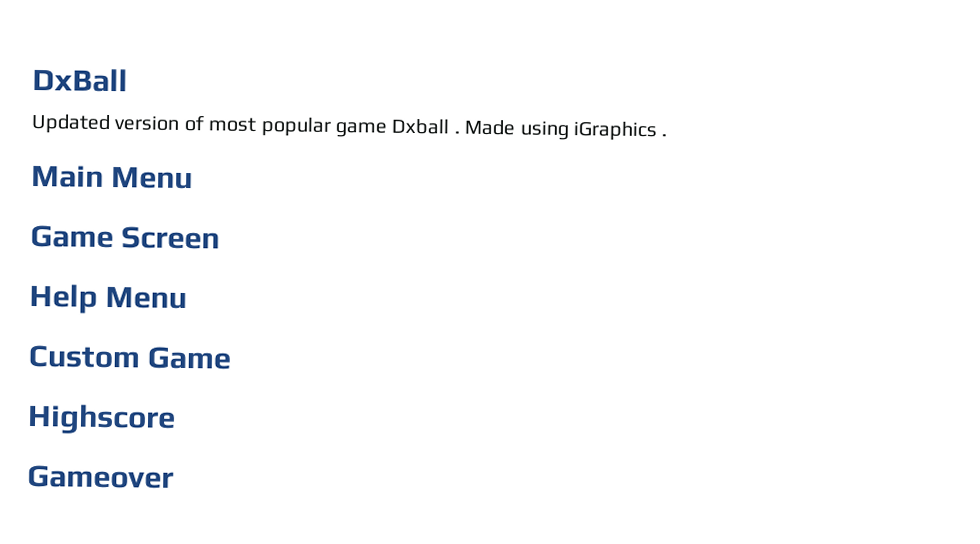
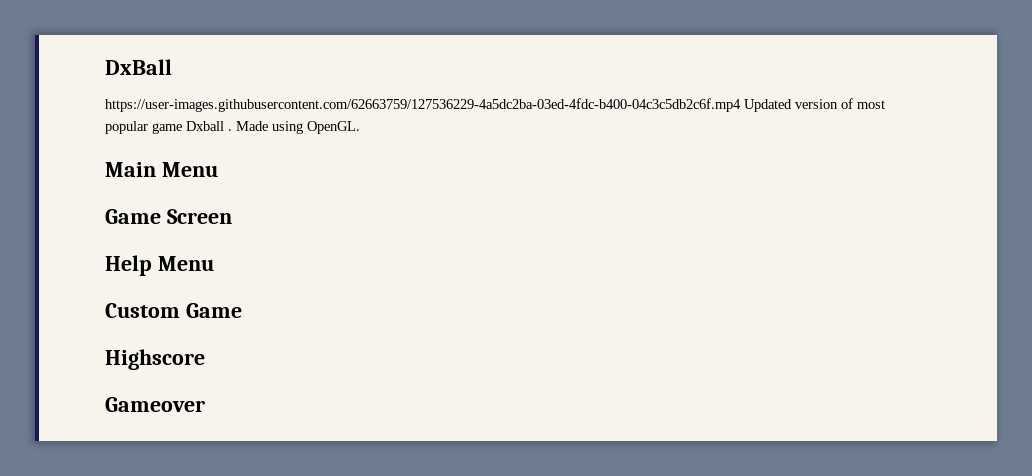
- Updated version of most popular game Dxball .
+ https://user-images.githubusercontent.com/62663759/127536229-4a5dc2ba-03ed-4fdc-b400-04c3c5db2c6f.mp4 Updated version of most popular game Dxball .
- Made using iGraphics .
+ Made using OpenGL.

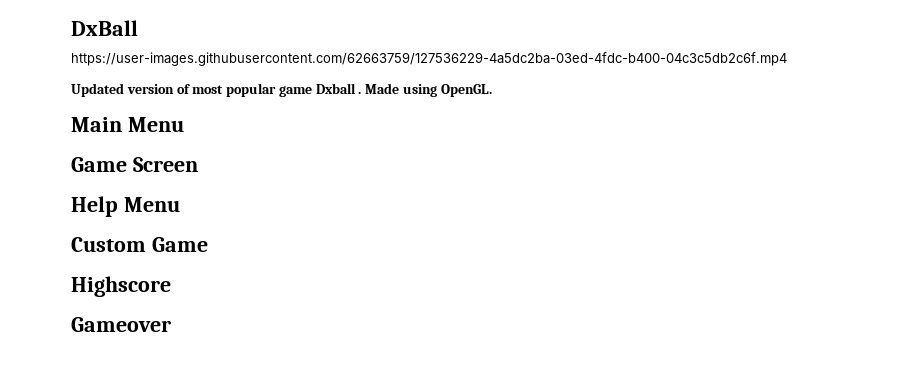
- https://user-images.githubusercontent.com/62663759/127536229-4a5dc2ba-03ed-4fdc-b400-04c3c5db2c6f.mp4 Updated version of most popular game Dxball .
+ https://user-images.githubusercontent.com/62663759/127536229-4a5dc2ba-03ed-4fdc-b400-04c3c5db2c6f.mp4
+ Updated version of most popular game Dxball .

